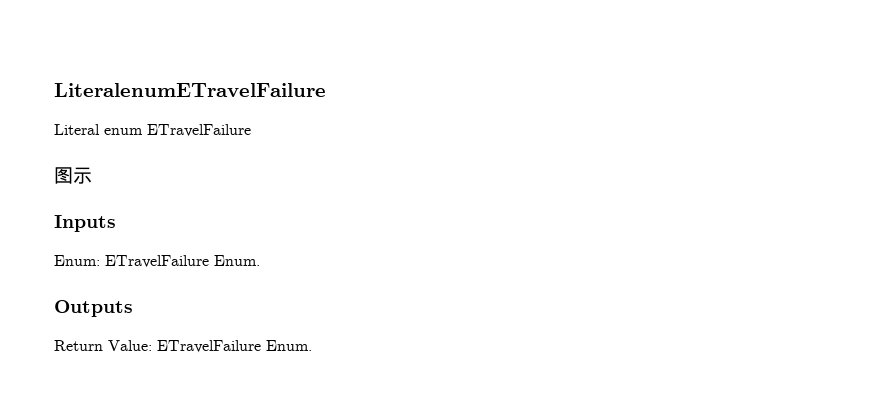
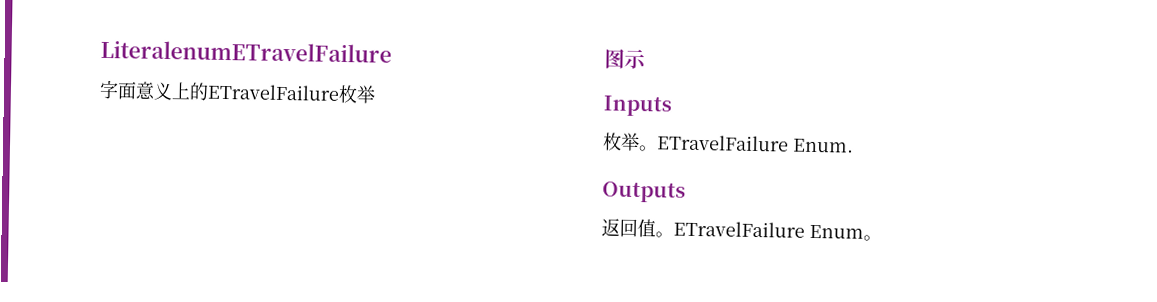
- Literal enum ETravelFailure
+ 字面意义上的ETravelFailure枚举
- Enum: ETravelFailure Enum.
+ 枚举。ETravelFailure Enum.
- Return Value: ETravelFailure Enum.
+ 返回值。ETravelFailure Enum。

